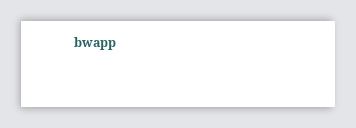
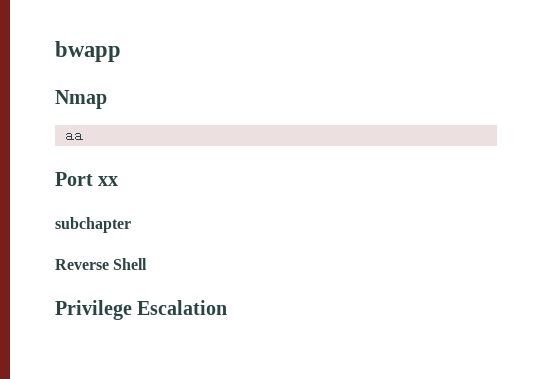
+ Nmap
+ aa
+ Port xx
+ subchapter
+ Reverse Shell
+ Privilege Escalation

